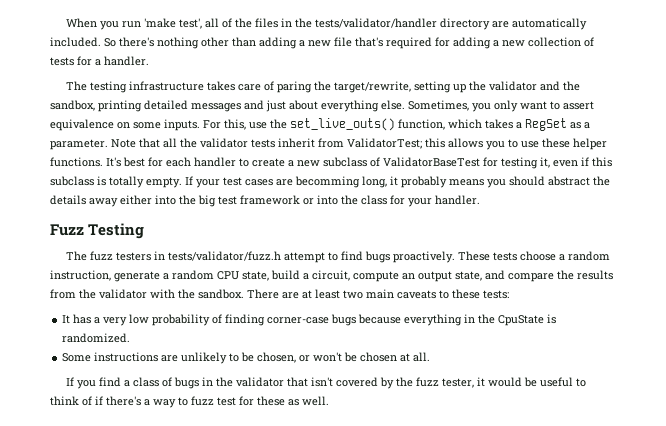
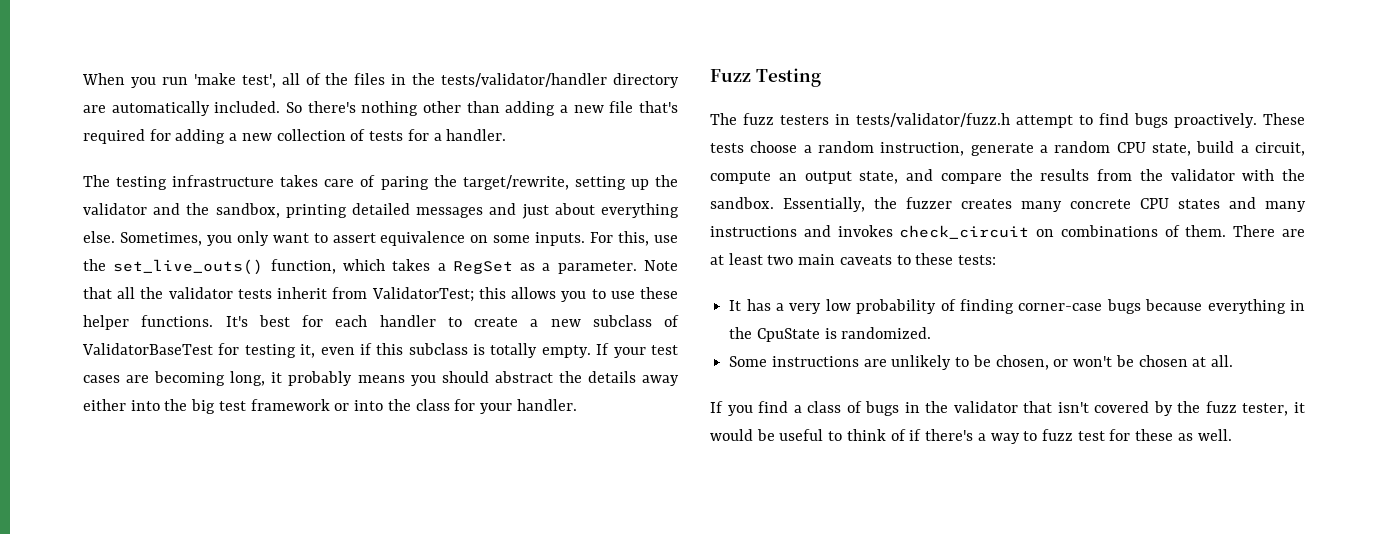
- If your test cases are becomming long, it probably means you should abstract the details away either into the big test framework or into the class for your handler.
+ If your test cases are becoming long, it probably means you should abstract the details away either into the big test framework or into the class for your handler.
+ Essentially, the fuzzer creates many concrete CPU states and many instructions and invokes check_circuit on combinations of them.

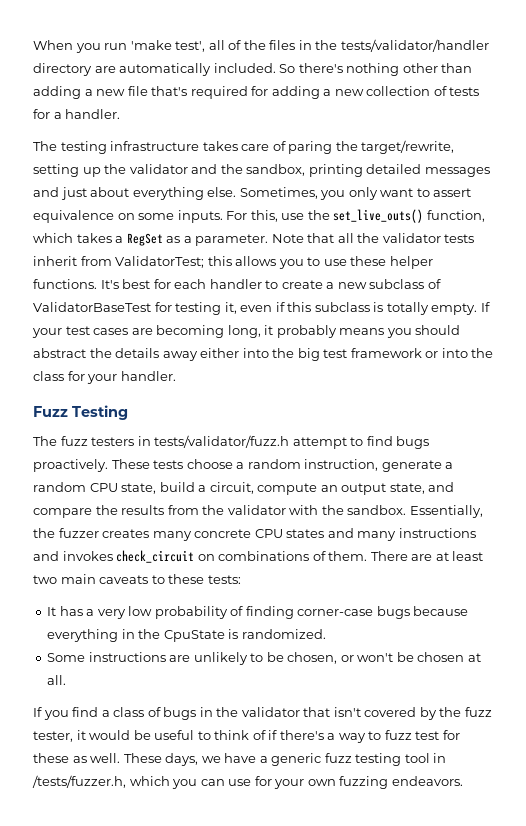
+ These days, we have a generic fuzz testing tool in /tests/fuzzer.h, which you can use for your own fuzzing endeavors.

